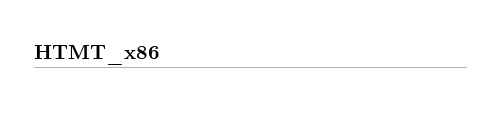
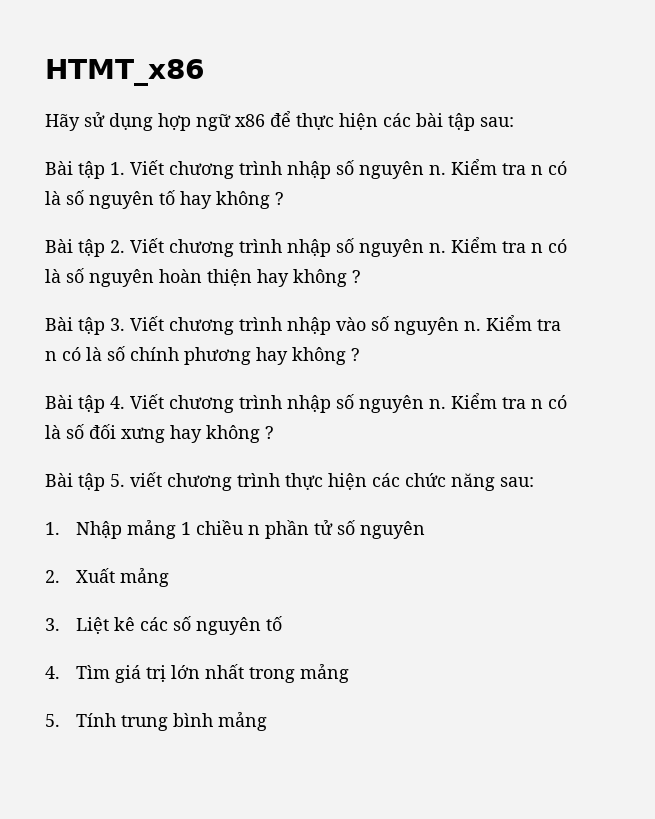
+ Hãy sử dụng hợp ngữ x86 để thực hiện các bài tập sau:
+ Bài tập 1. Viết chương trình nhập số nguyên n. Kiểm tra n có là số nguyên tố hay không ?
+ Bài tập 2. Viết chương trình nhập số nguyên n. Kiểm tra n có là số nguyên hoàn thiện hay không ?
+ Bài tập 3. Viết chương trình nhập vào số nguyên n. Kiểm tra n có là số chính phương hay không ?
+ Bài tập 4. Viết chương trình nhập số nguyên n. Kiểm tra n có là số đối xưng hay không ?
+ Bài tập 5. viết chương trình thực hiện các chức năng sau:
+ 1. Nhập mảng 1 chiều n phần tử số nguyên
+ 2. Xuất mảng
+ 3. Liệt kê các số nguyên tố
+ 4. Tìm giá trị lớn nhất trong mảng
+ 5. Tính trung bình mảng

